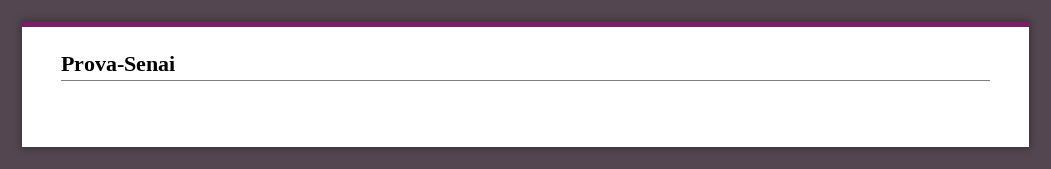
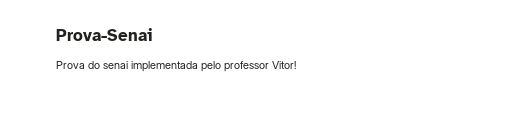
+ Prova do senai implementada pelo professor Vitor!

